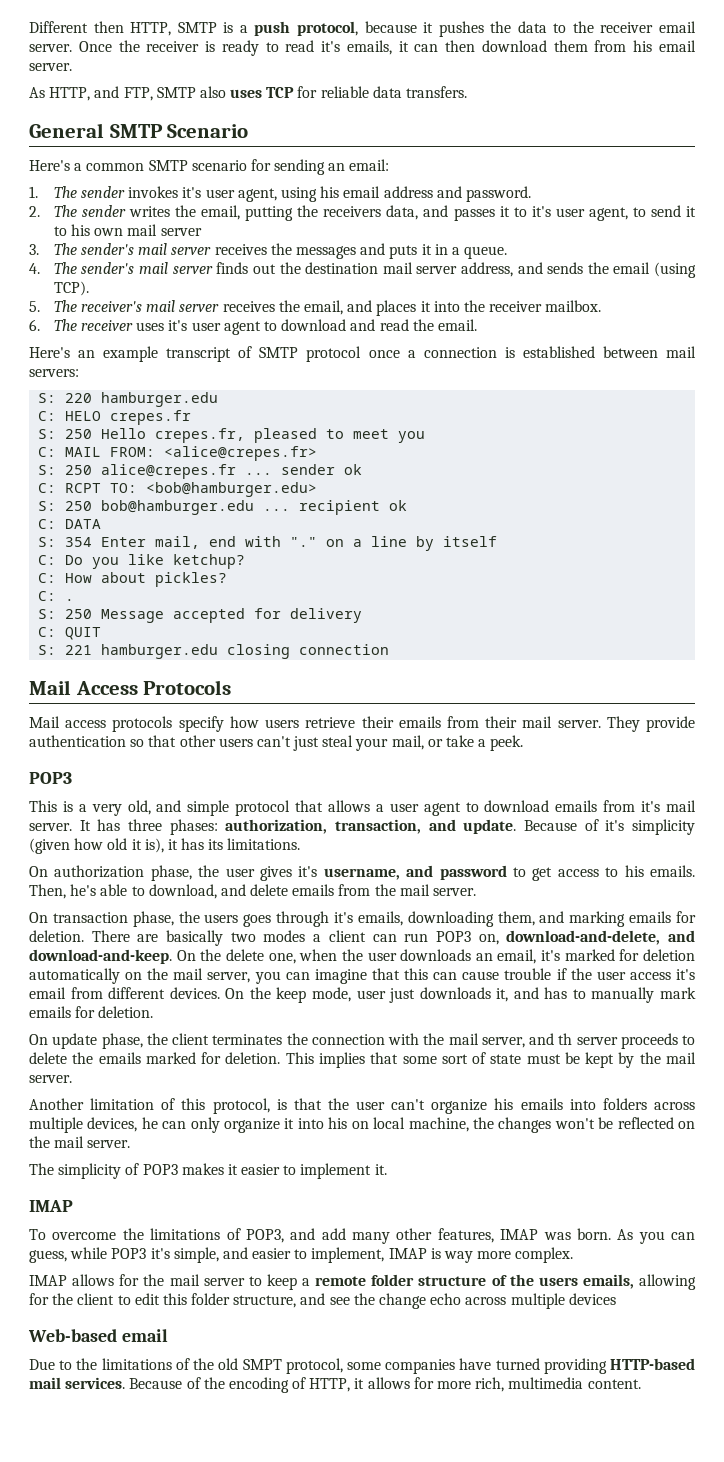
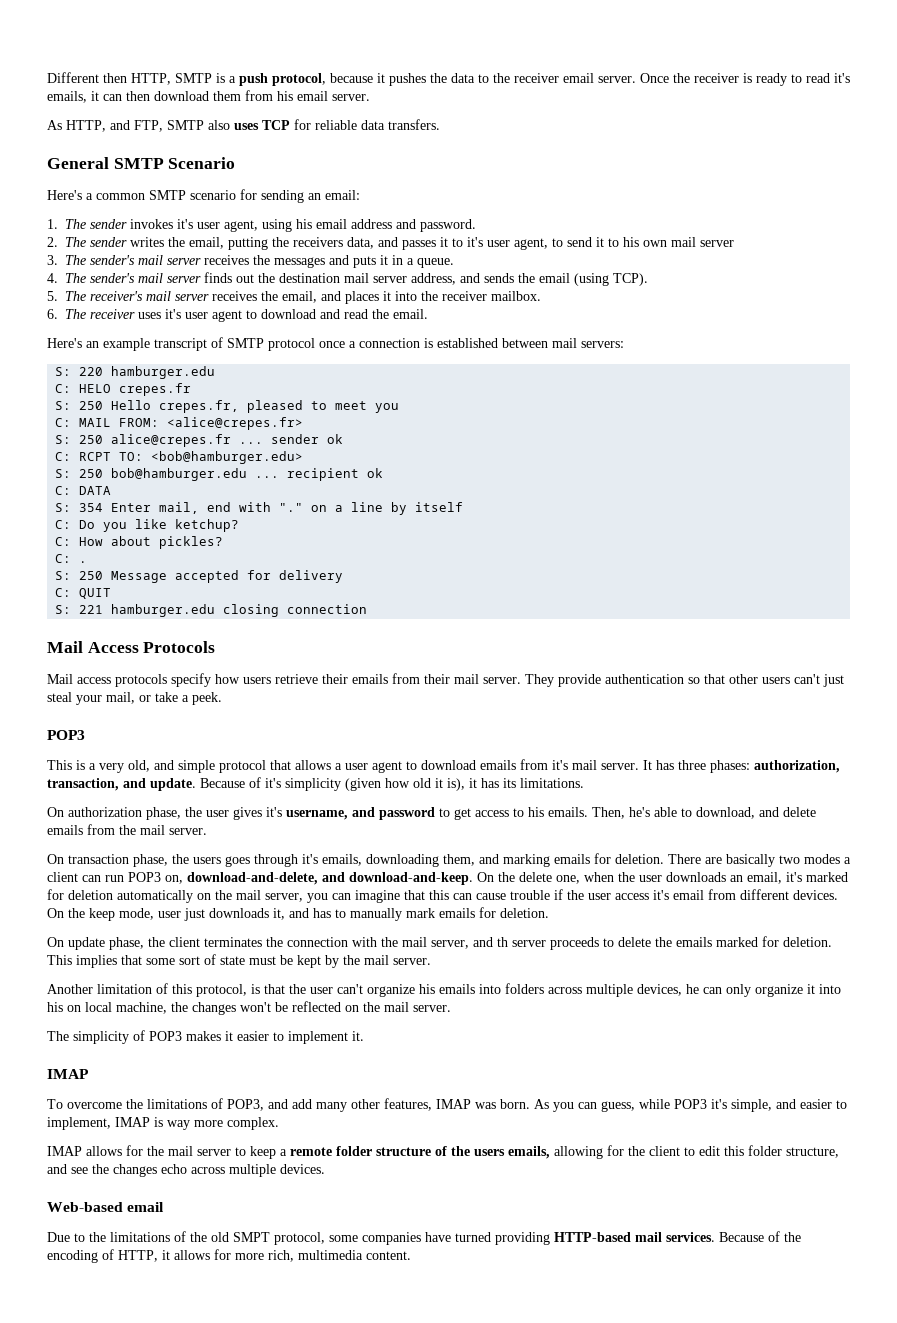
- IMAP allows for the mail server to keep a remote folder structure of the users emails, allowing for the client to edit this folder structure, and see the change echo across multiple devices
+ IMAP allows for the mail server to keep a remote folder structure of the users emails, allowing for the client to edit this folder structure, and see the changes echo across multiple devices.

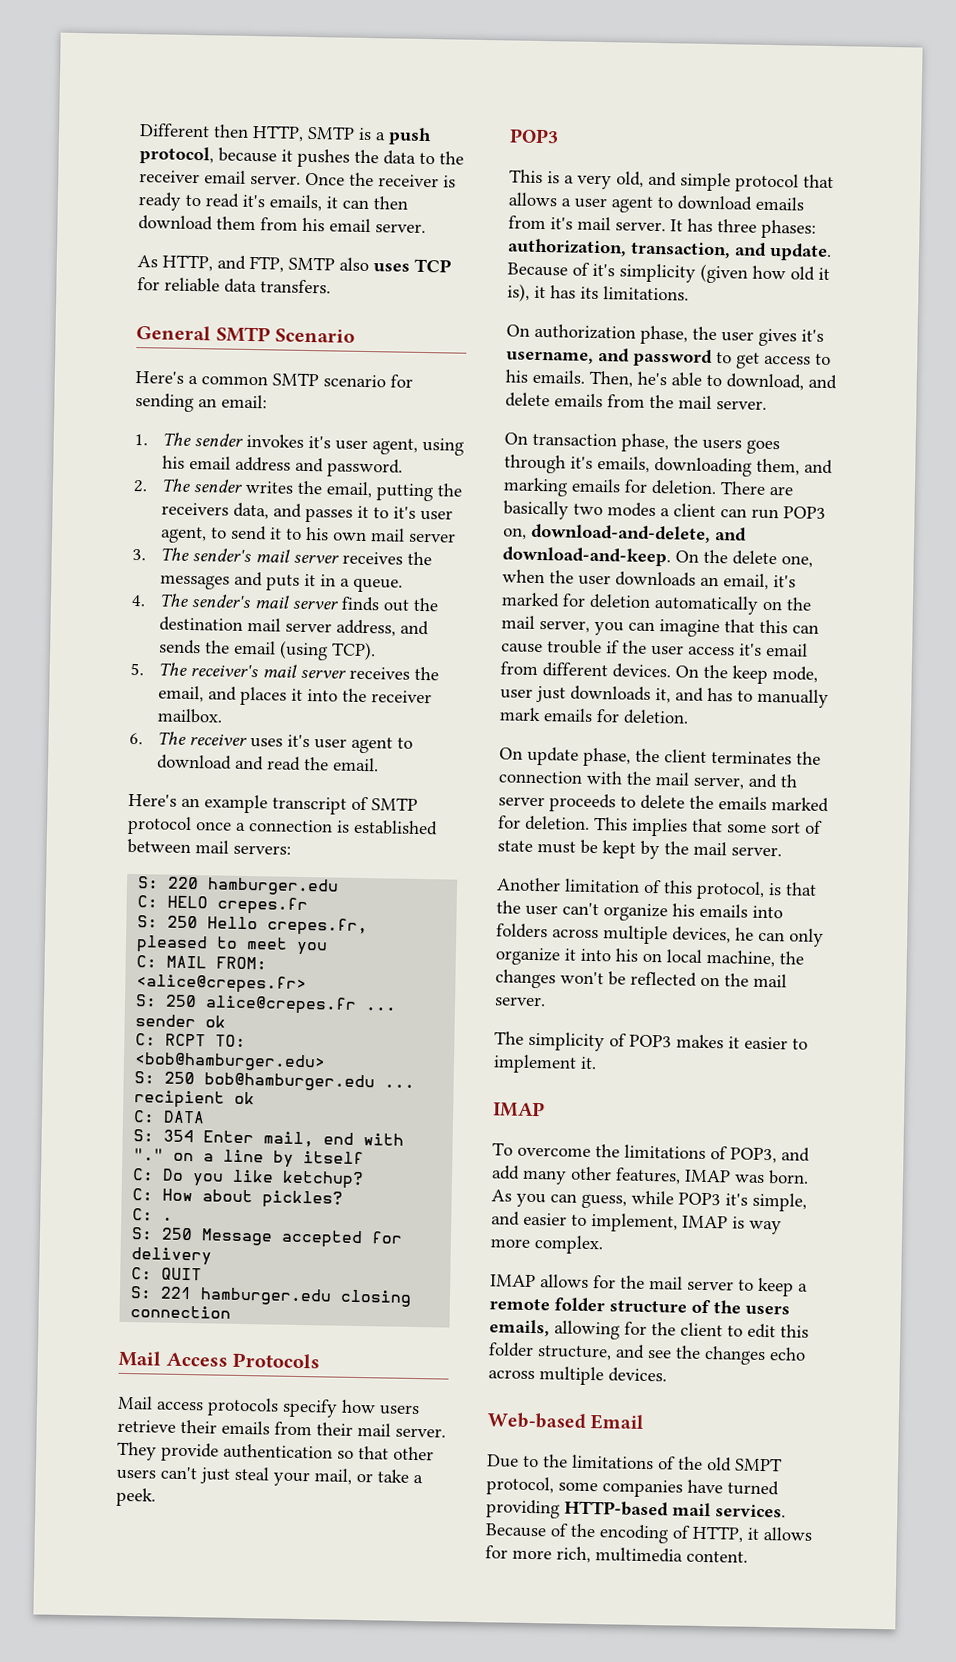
- Web-based email
+ Web-based Email

